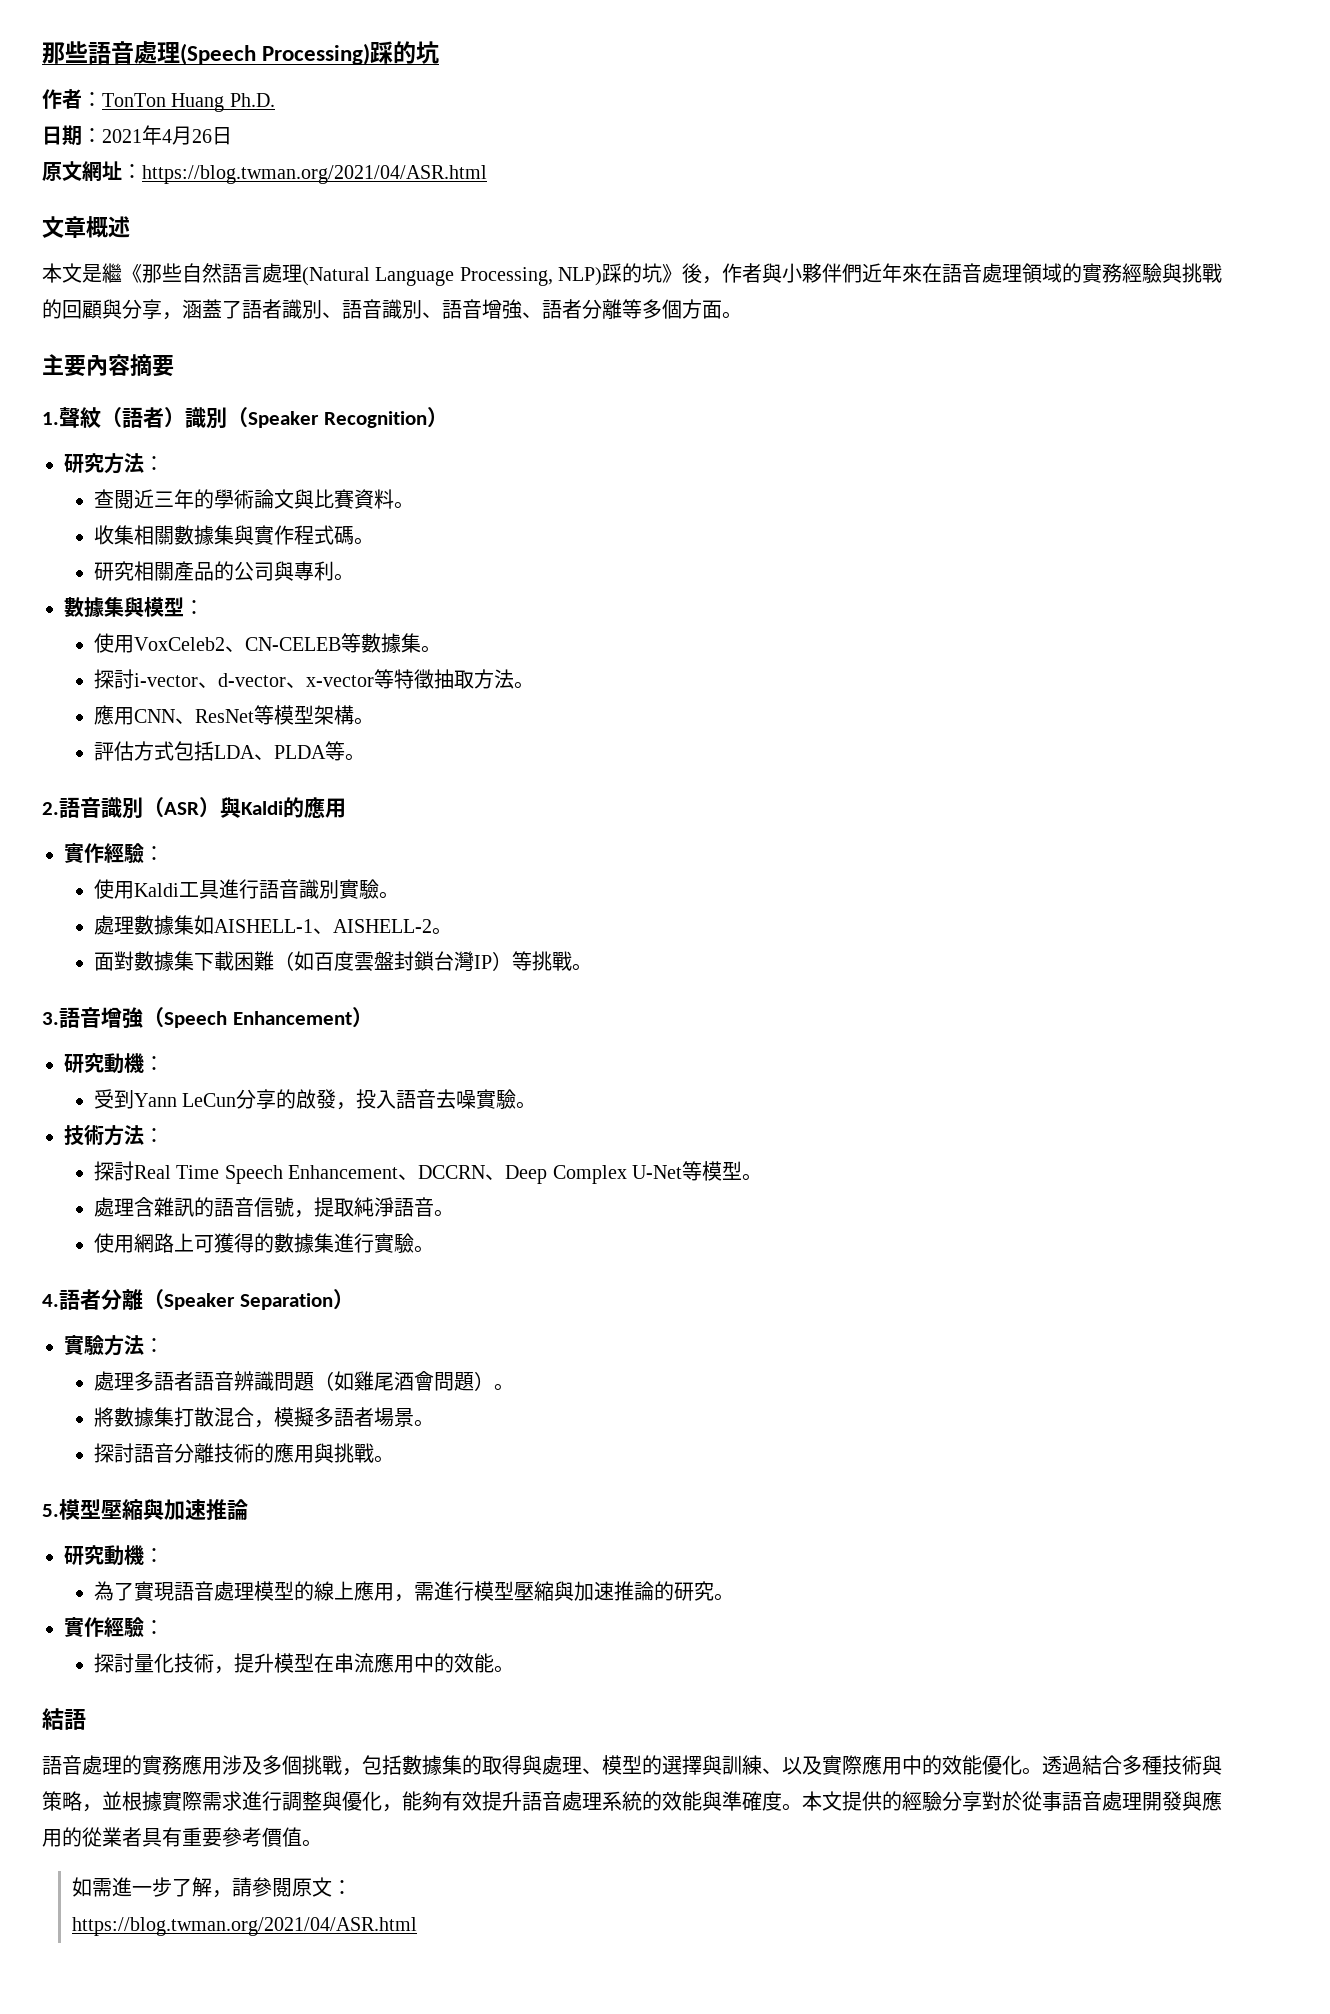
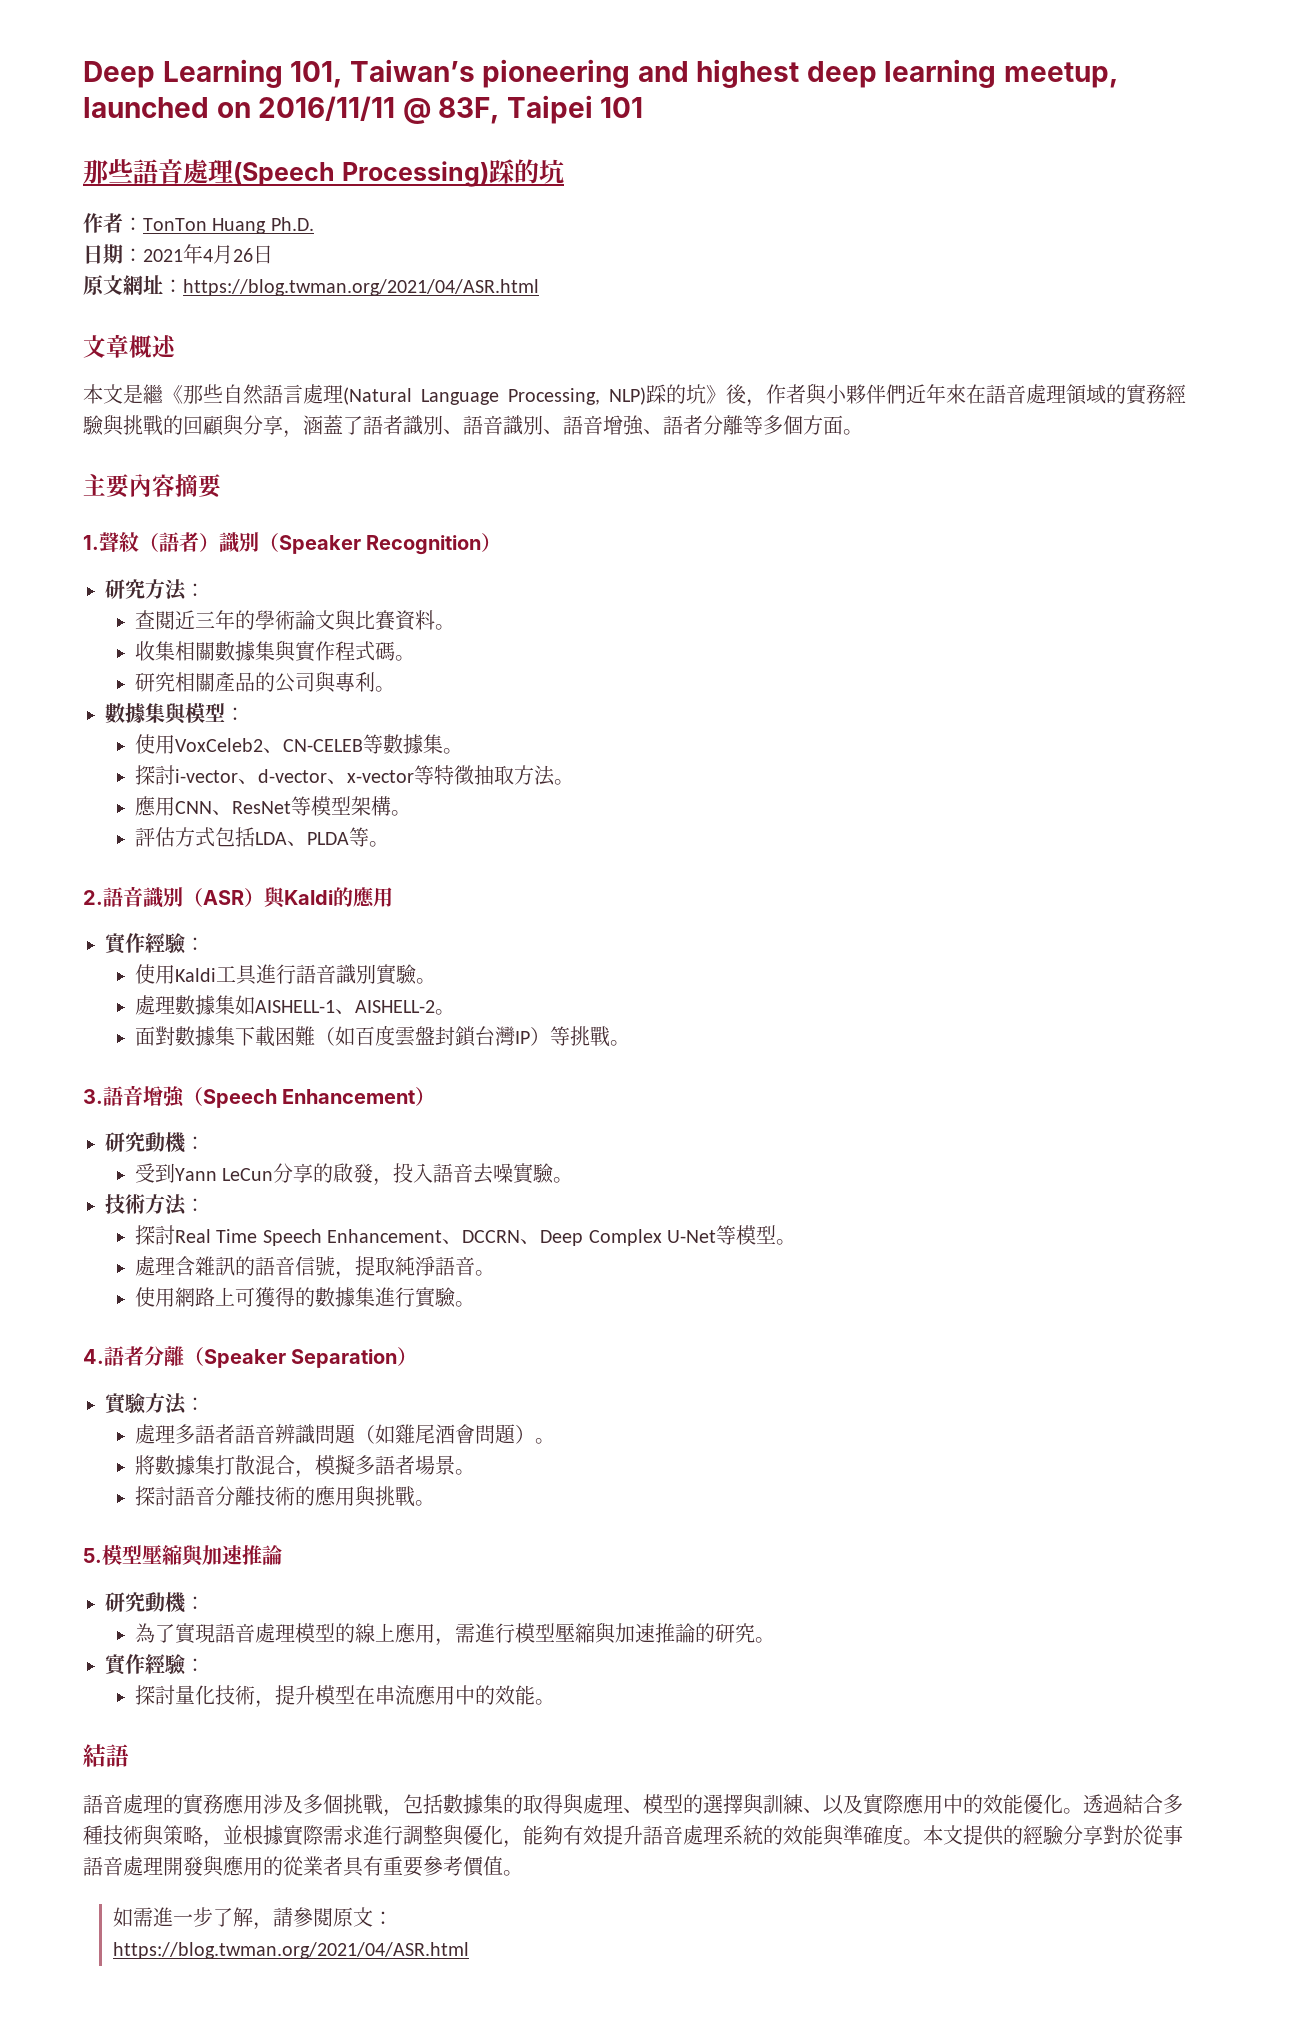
+ Deep Learning 101, Taiwan’s pioneering and highest deep learning meetup, launched on 2016/11/11 @ 83F, Taipei 101

